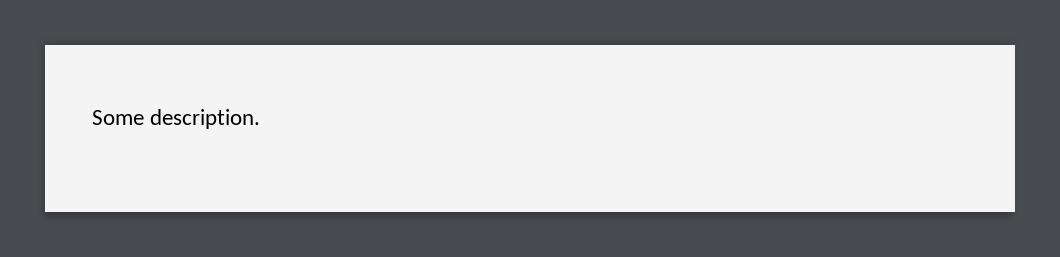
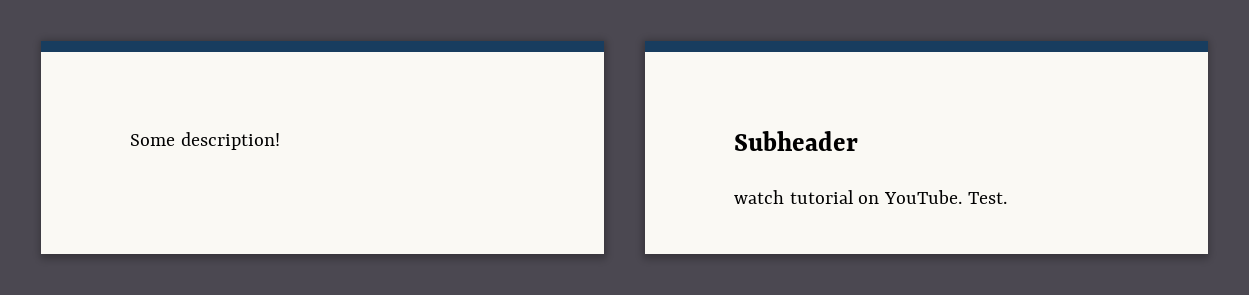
- Some description.
+ Some description!
+ Subheader
+ watch tutorial on YouTube. Test.

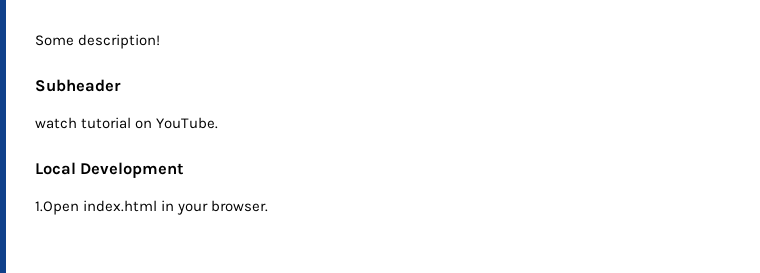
- watch tutorial on YouTube. Test.
+ watch tutorial on YouTube.
+ Local Development
+ 1.Open index.html in your browser.

